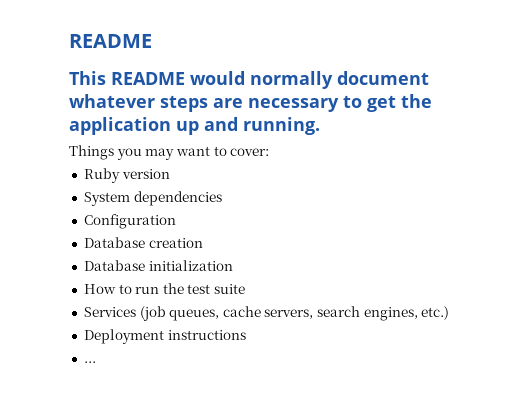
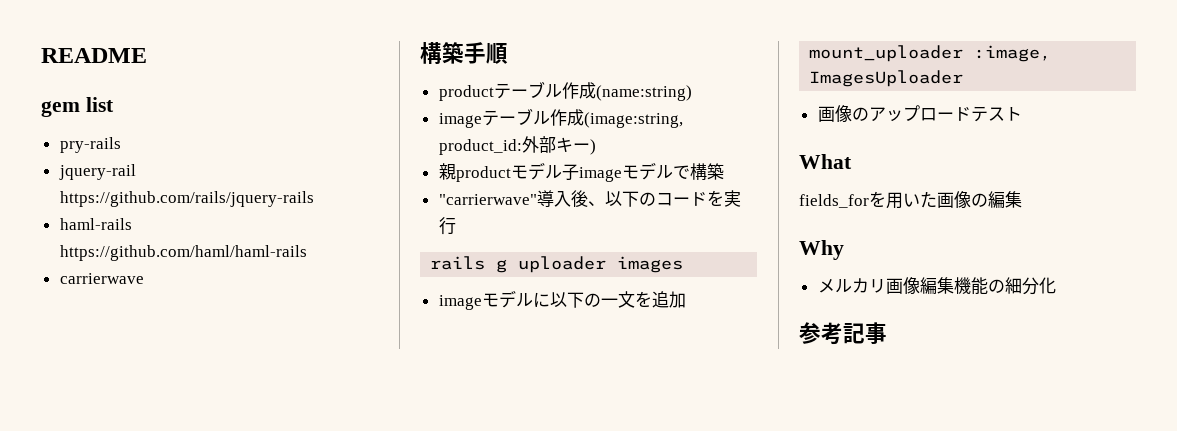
- This README would normally document whatever steps are necessary to get the application up and running.
- Things you may want to cover:
- Ruby version
- System dependencies
- Configuration
- Database creation
- Database initialization
- How to run the test suite
- Services (job queues, cache servers, search engines, etc.)
- Deployment instructions
- ...
+ gem list
+ pry-rails
+ jquery-rail https://github.com/rails/jquery-rails
+ haml-rails https://github.com/haml/haml-rails
+ carrierwave
+ 構築手順
+ productテーブル作成(name:string)
+ imageテーブル作成(image:string, product_id:外部キー)
+ 親productモデル子imageモデルで構築
+ "carrierwave"導入後、以下のコードを実行
+ rails g uploader images
+ imageモデルに以下の一文を追加
+ mount_uploader :image, ImagesUploader
+ 画像のアップロードテスト
+ What
+ fields_forを用いた画像の編集
+ Why
+ メルカリ画像編集機能の細分化
+ 参考記事

